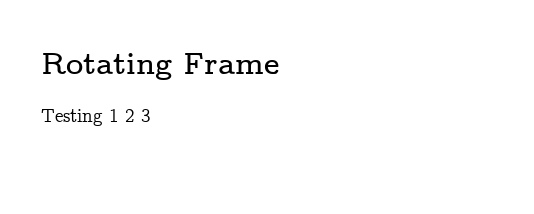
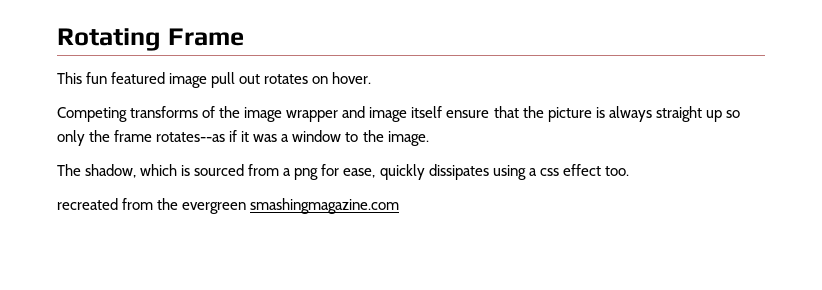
- Testing 1 2 3
+ This fun featured image pull out rotates on hover.
+ Competing transforms of the image wrapper and image itself ensure that the picture is always straight up so only the frame rotates--as if it was a window to the image.
+ The shadow, which is sourced from a png for ease, quickly dissipates using a css effect too.
+ recreated from the evergreen smashingmagazine.com

